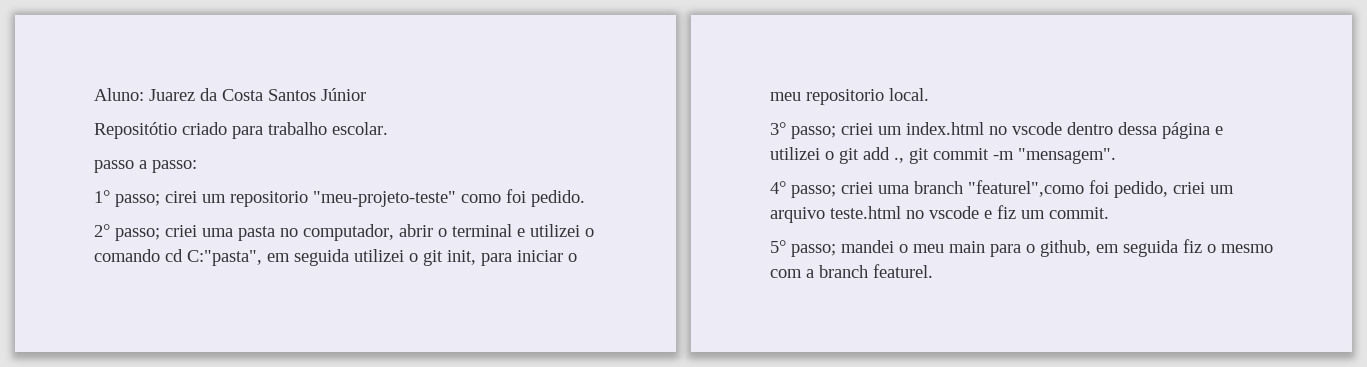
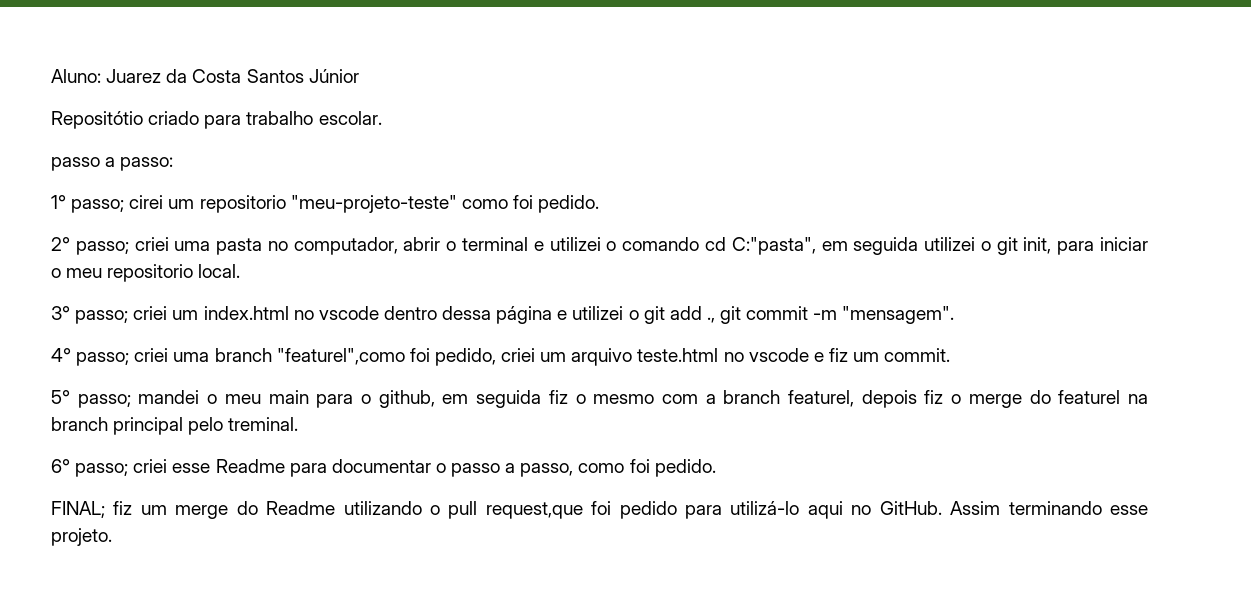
- 5° passo; mandei o meu main para o github, em seguida fiz o mesmo com a branch featurel.
+ 5° passo; mandei o meu main para o github, em seguida fiz o mesmo com a branch featurel, depois fiz o merge do featurel na branch principal pelo treminal.
+ 6° passo; criei esse Readme para documentar o passo a passo, como foi pedido.
+ FINAL; fiz um merge do Readme utilizando o pull request,que foi pedido para utilizá-lo aqui no GitHub. Assim terminando esse projeto.

